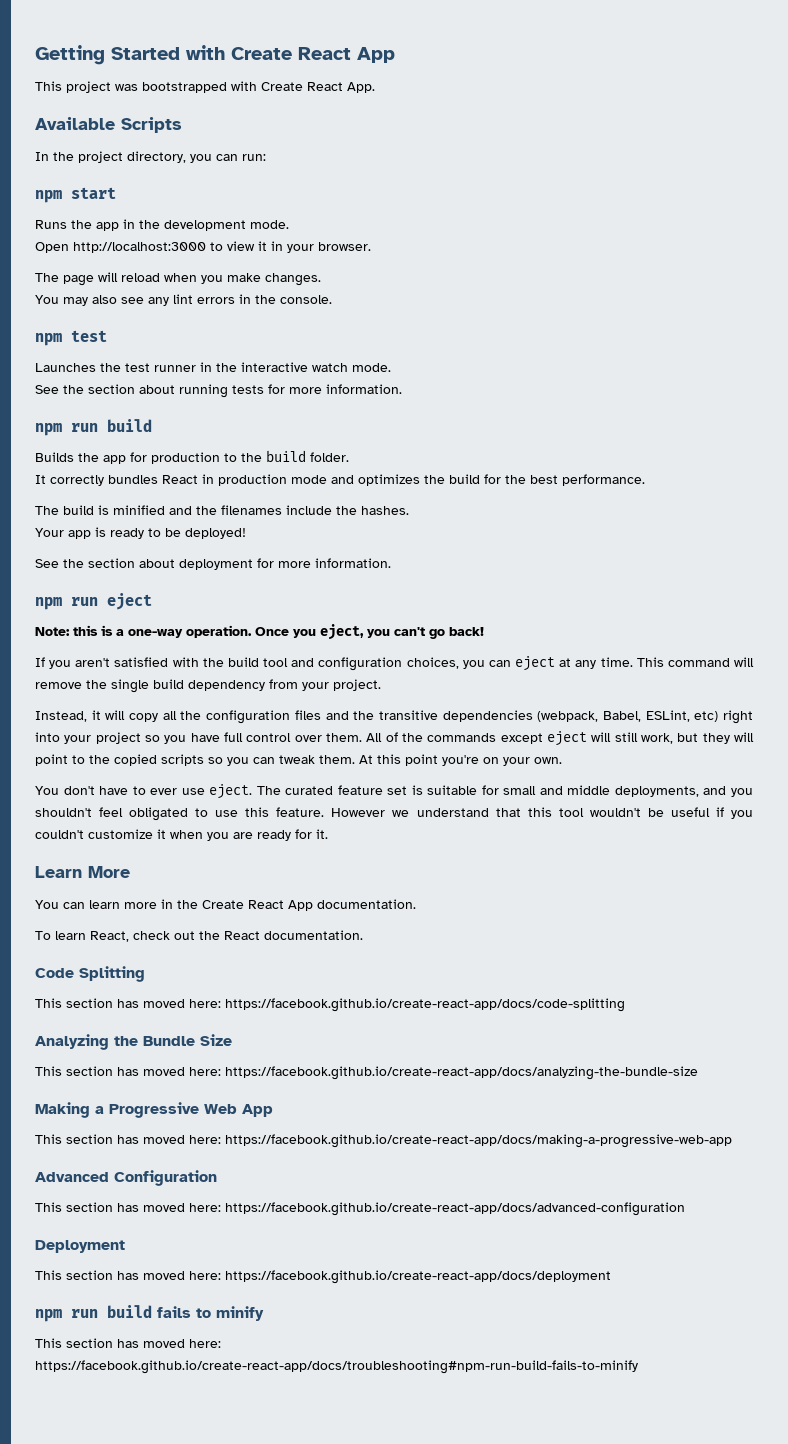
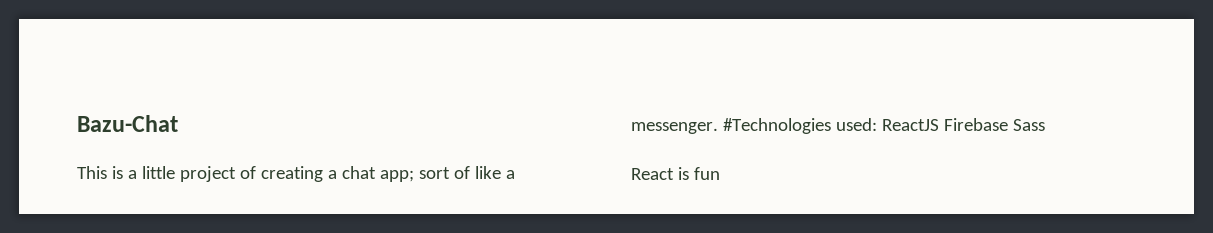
- Getting Started with Create React App
- This project was bootstrapped with Create React App.
- Available Scripts
- In the project directory, you can run:
- npm start
- Runs the app in the development mode.
- Open http://localhost:3000 to view it in your browser.
- The page will reload when you make changes.
- You may also see any lint errors in the console.
- npm test
- Launches the test runner in the interactive watch mode.
- See the section about running tests for more information.
- npm run build
- Builds the app for production to the build folder.
- It correctly bundles React in production mode and optimizes the build for the best performance.
- The build is minified and the filenames include the hashes.
- Your app is ready to be deployed!
- See the section about deployment for more information.
- npm run eject
- Note: this is a one-way operation. Once you eject, you can't go back!
- If you aren't satisfied with the build tool and configuration choices, you can eject at any time. This command will remove the single build dependency from your project.
- Instead, it will copy all the configuration files and the transitive dependencies (webpack, Babel, ESLint, etc) right into your project so you have full control over them. All of the commands except eject will still work, but they will point to the copied scripts so you can tweak them. At this point you're on your own.
- You don't have to ever use eject. The curated feature set is suitable for small and middle deployments, and you shouldn't feel obligated to use this feature. However we understand that this tool wouldn't be useful if you couldn't customize it when you are ready for it.
- Learn More
- You can learn more in the Create React App documentation.
- To learn React, check out the React documentation.
- Code Splitting
- This section has moved here: https://facebook.github.io/create-react-app/docs/code-splitting
- Analyzing the Bundle Size
- This section has moved here: https://facebook.github.io/create-react-app/docs/analyzing-the-bundle-size
- Making a Progressive Web App
- This section has moved here: https://facebook.github.io/create-react-app/docs/making-a-progressive-web-app
- Advanced Configuration
- This section has moved here: https://facebook.github.io/create-react-app/docs/advanced-configuration
- Deployment
- This section has moved here: https://facebook.github.io/create-react-app/docs/deployment
- npm run build fails to minify
- This section has moved here: https://facebook.github.io/create-react-app/docs/troubleshooting#npm-run-build-fails-to-minify
+ Bazu-Chat
+ This is a little project of creating a chat app; sort of like a messenger. #Technologies used: ReactJS Firebase Sass
+ React is fun

